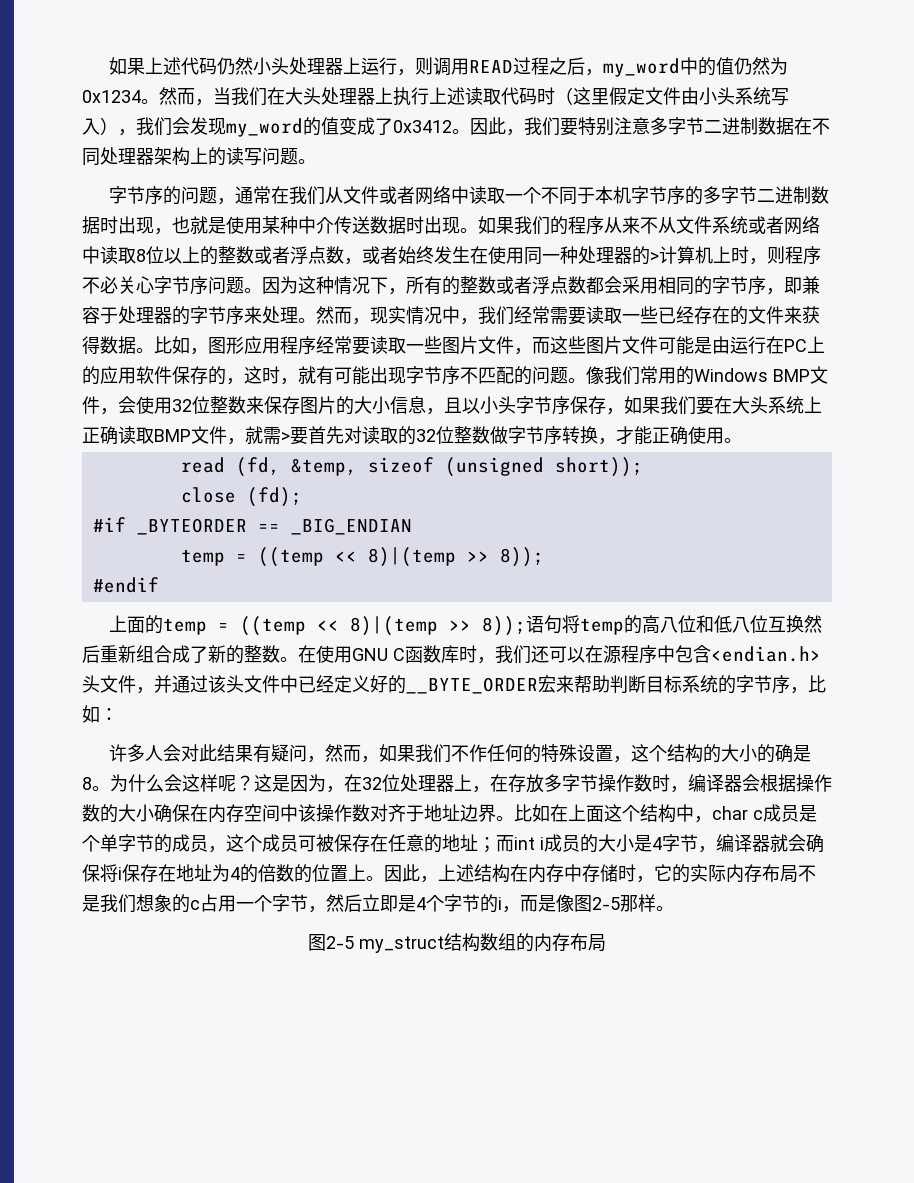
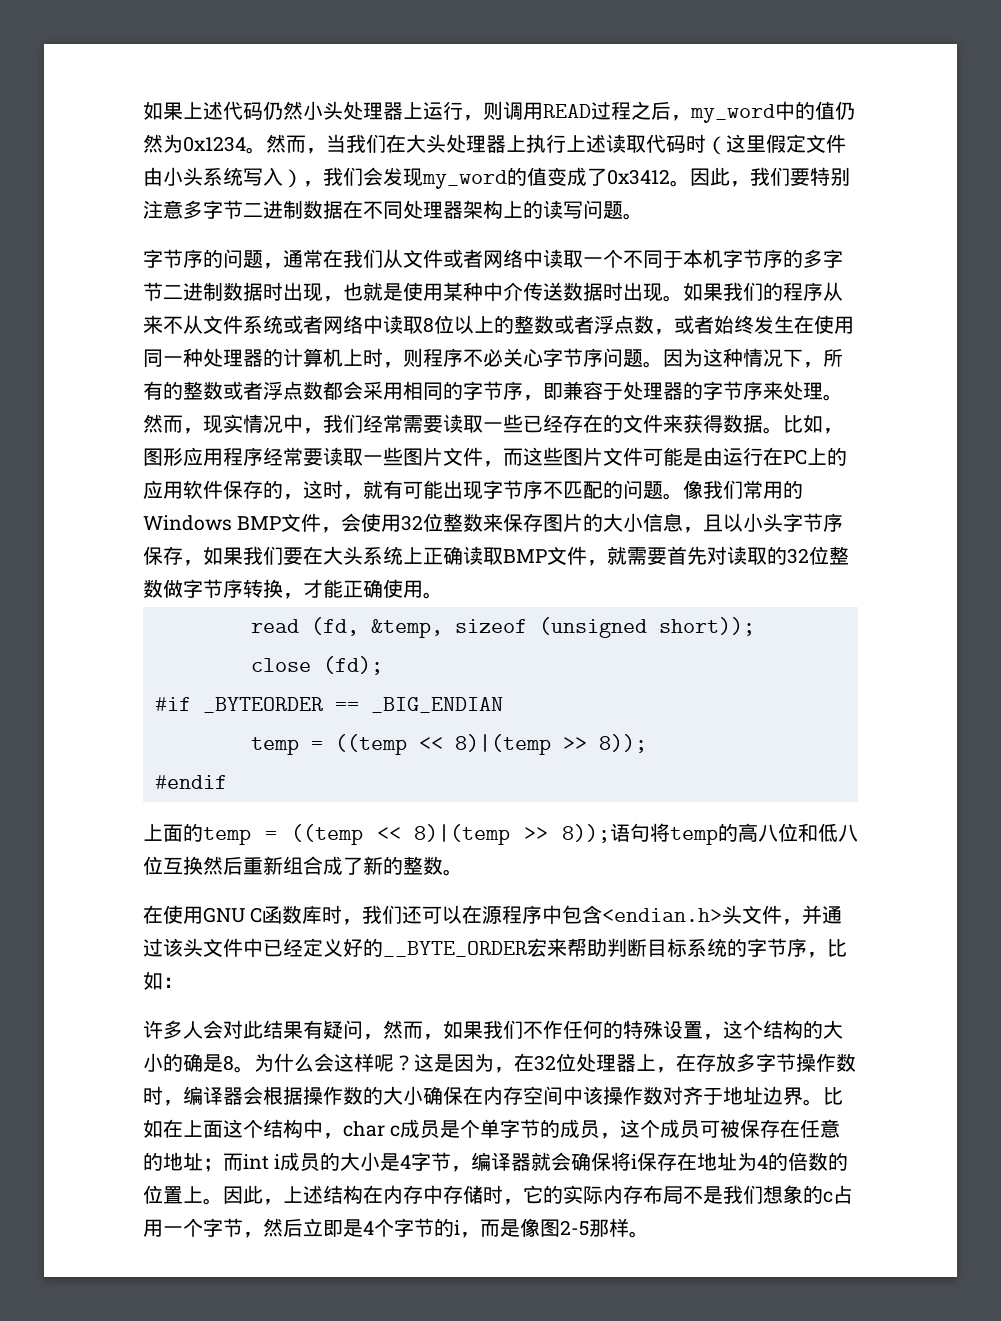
- 如果我们的程序从来不从文件系统或者网络中读取8位以上的整数或者浮点数，或者始终发生在使用同一种处理器的>计算机上时，则程序不必关心字节序问题。
+ 如果我们的程序从来不从文件系统或者网络中读取8位以上的整数或者浮点数，或者始终发生在使用同一种处理器的计算机上时，则程序不必关心字节序问题。
- 像我们常用的Windows BMP文件，会使用32位整数来保存图片的大小信息，且以小头字节序保存，如果我们要在大头系统上正确读取BMP文件，就需>要首先对读取的32位整数做字节序转换，才能正确使用。
+ 像我们常用的Windows BMP文件，会使用32位整数来保存图片的大小信息，且以小头字节序保存，如果我们要在大头系统上正确读取BMP文件，就需要首先对读取的32位整数做字节序转换，才能正确使用。
- 上面的temp = ((temp << 8)|(temp >> 8));语句将temp的高八位和低八位互换然后重新组合成了新的整数。在使用GNU C函数库时，我们还可以在源程序中包含<endian.h>头文件，并通过该头文件中已经定义好的__BYTE_ORDER宏来帮助判断目标系统的字节序，比如：
+ 上面的temp = ((temp << 8)|(temp >> 8));语句将temp的高八位和低八位互换然后重新组合成了新的整数。
+ 在使用GNU C函数库时，我们还可以在源程序中包含<endian.h>头文件，并通过该头文件中已经定义好的__BYTE_ORDER宏来帮助判断目标系统的字节序，比如：
- 图2-5 my_struct结构数组的内存布局

